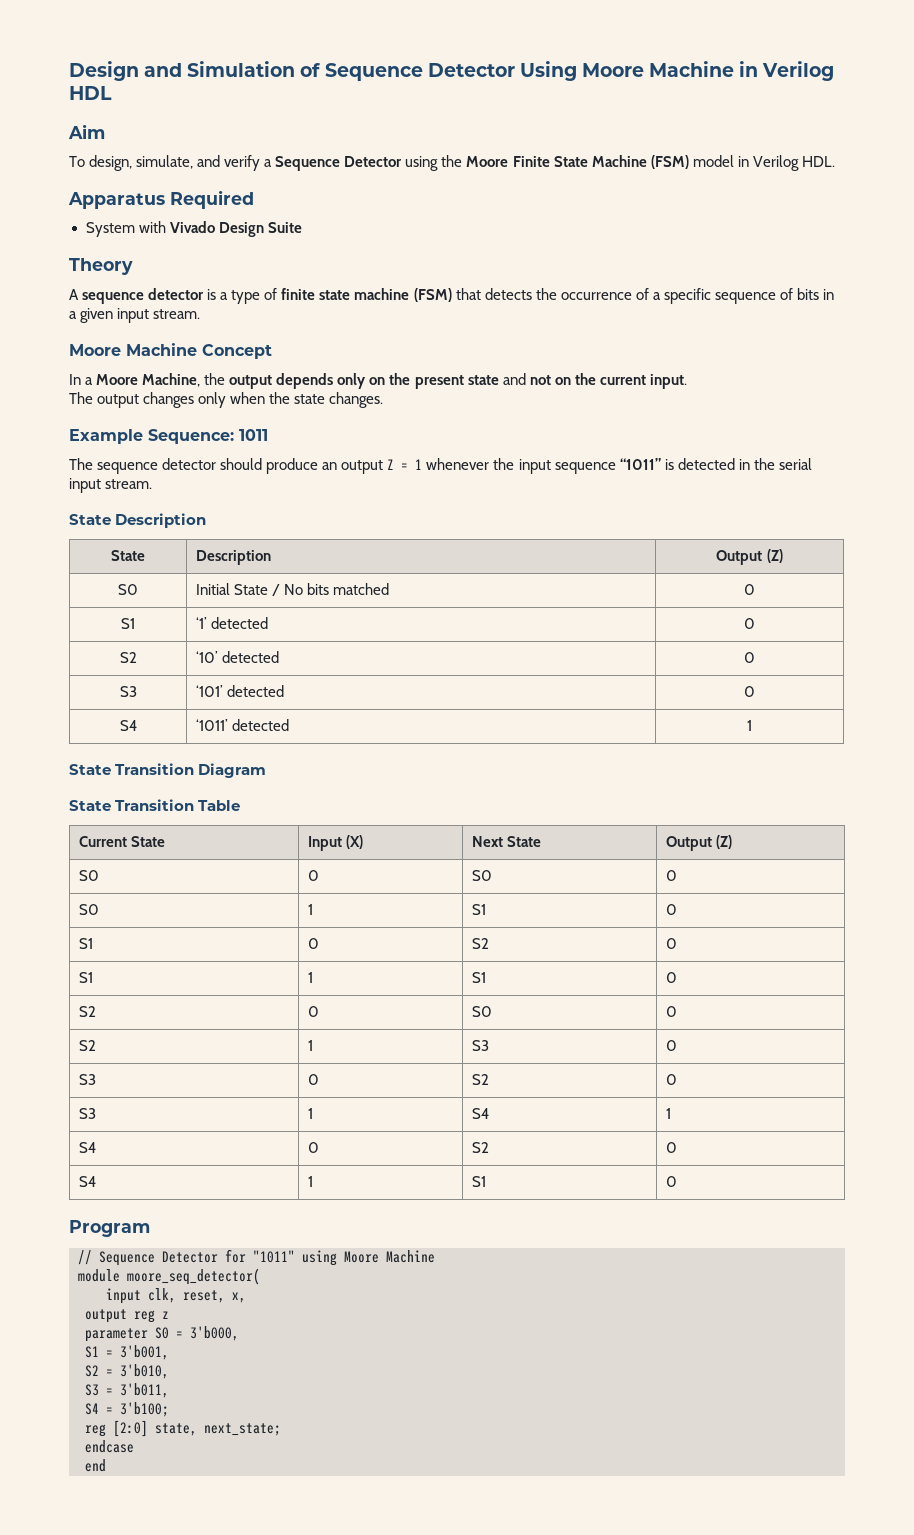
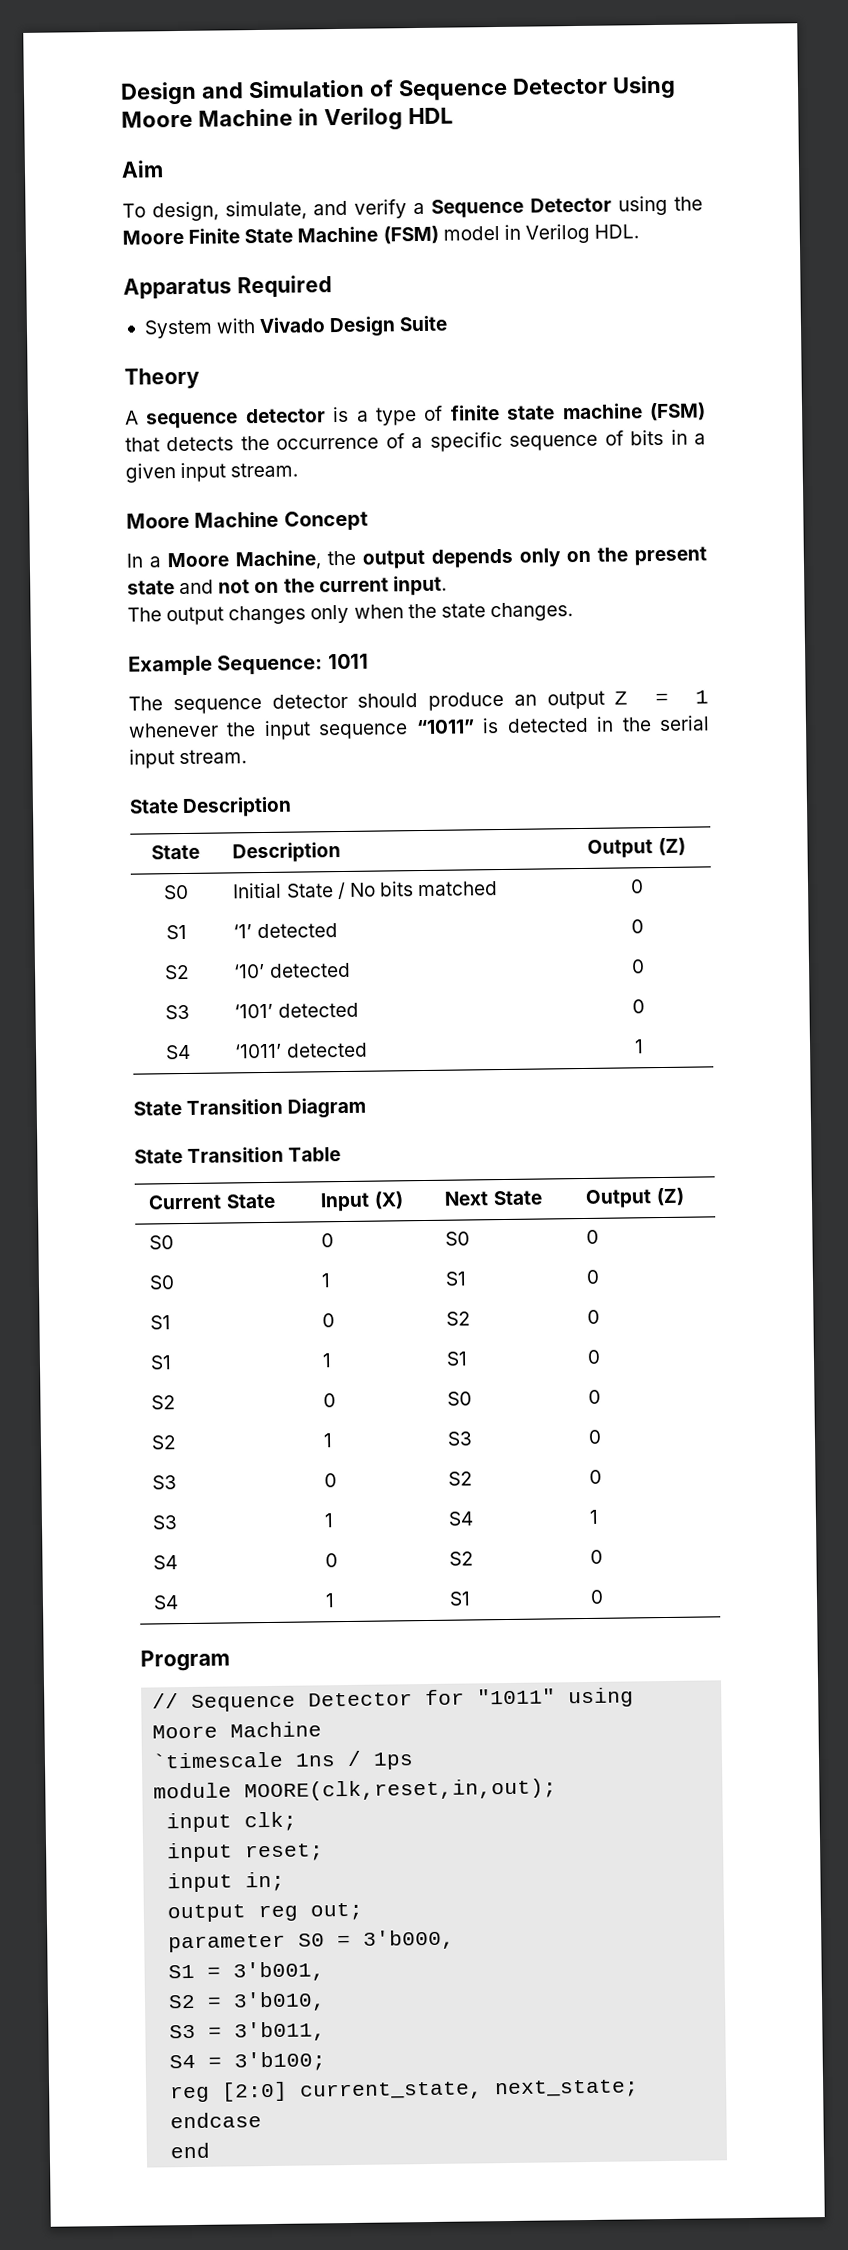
+ `timescale 1ns / 1ps
- module moore_seq_detector(
- input clk, reset, x,
+ module MOORE(clk,reset,in,out);
+ input clk;
+ input reset;
+ input in;
- output reg z
+ output reg out;
- reg [2:0] state, next_state;
+ reg [2:0] current_state, next_state;

